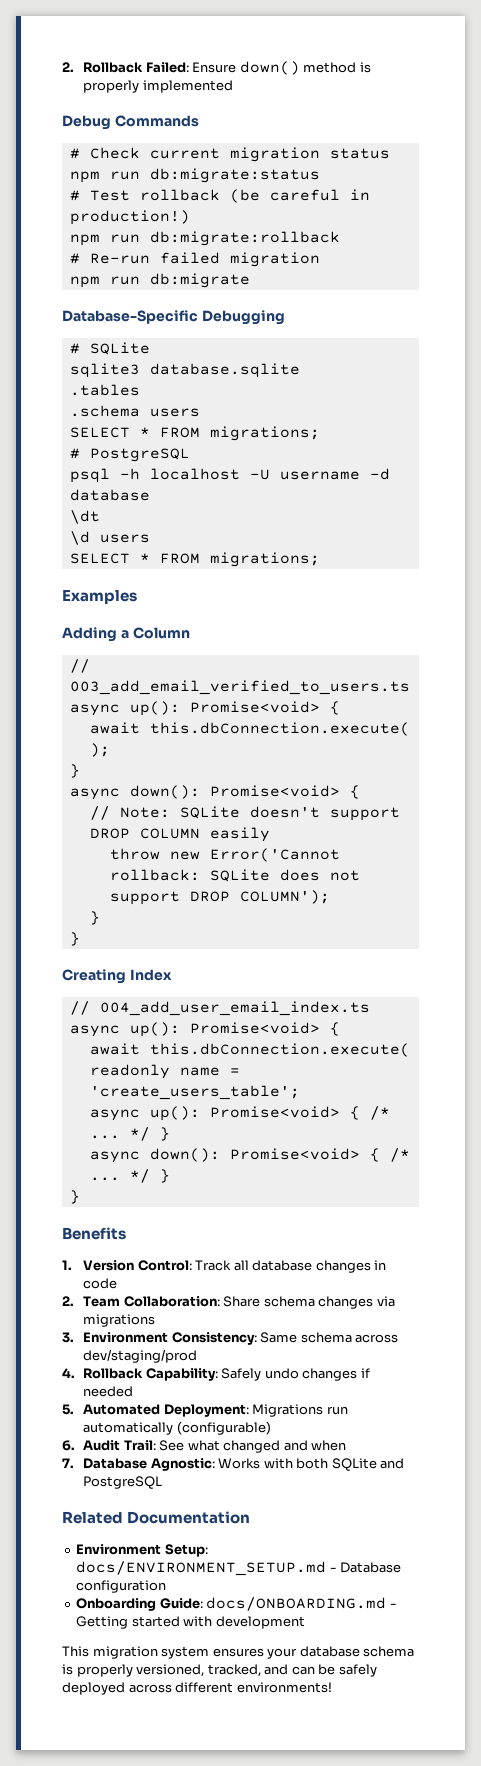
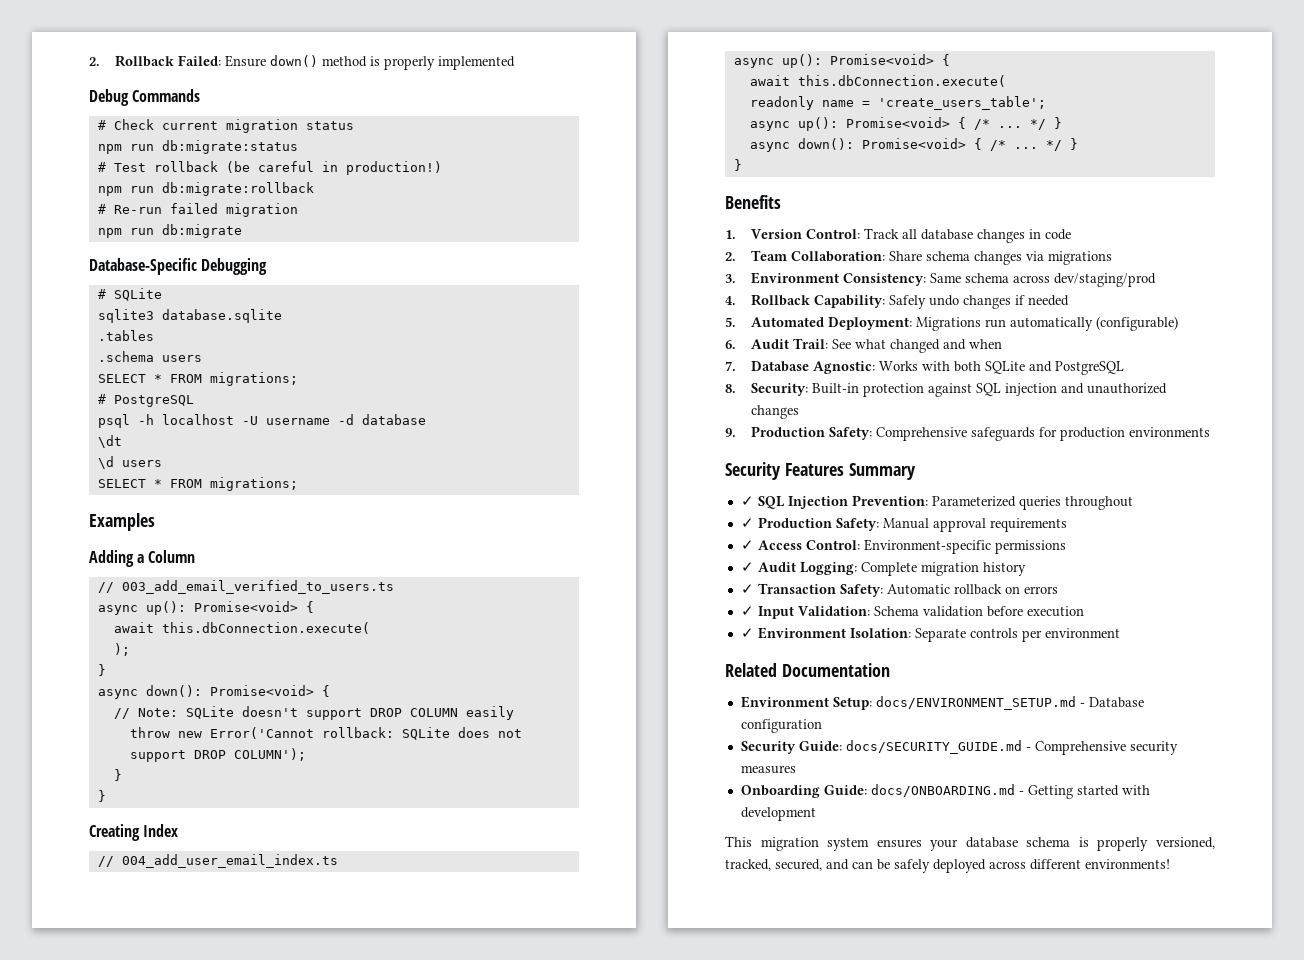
+ 8. Security: Built-in protection against SQL injection and unauthorized changes
+ 9. Production Safety: Comprehensive safeguards for production environments
+ Security Features Summary
+ ✓ SQL Injection Prevention: Parameterized queries throughout
+ ✓ Production Safety: Manual approval requirements
+ ✓ Access Control: Environment-specific permissions
+ ✓ Audit Logging: Complete migration history
+ ✓ Transaction Safety: Automatic rollback on errors
+ ✓ Input Validation: Schema validation before execution
+ ✓ Environment Isolation: Separate controls per environment
+ Security Guide: docs/SECURITY_GUIDE.md - Comprehensive security measures
- This migration system ensures your database schema is properly versioned, tracked, and can be safely deployed across different environments!
+ This migration system ensures your database schema is properly versioned, tracked, secured, and can be safely deployed across different environments!

